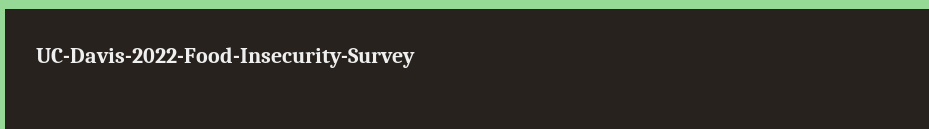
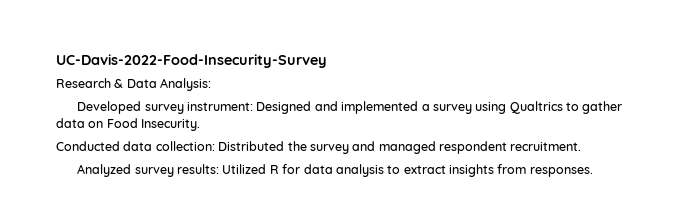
+ Research & Data Analysis:
+ Developed survey instrument: Designed and implemented a survey using Qualtrics to gather data on Food Insecurity.
+ Conducted data collection: Distributed the survey and managed respondent recruitment.
+ Analyzed survey results: Utilized R for data analysis to extract insights from responses.

